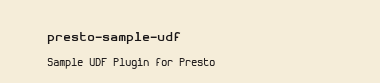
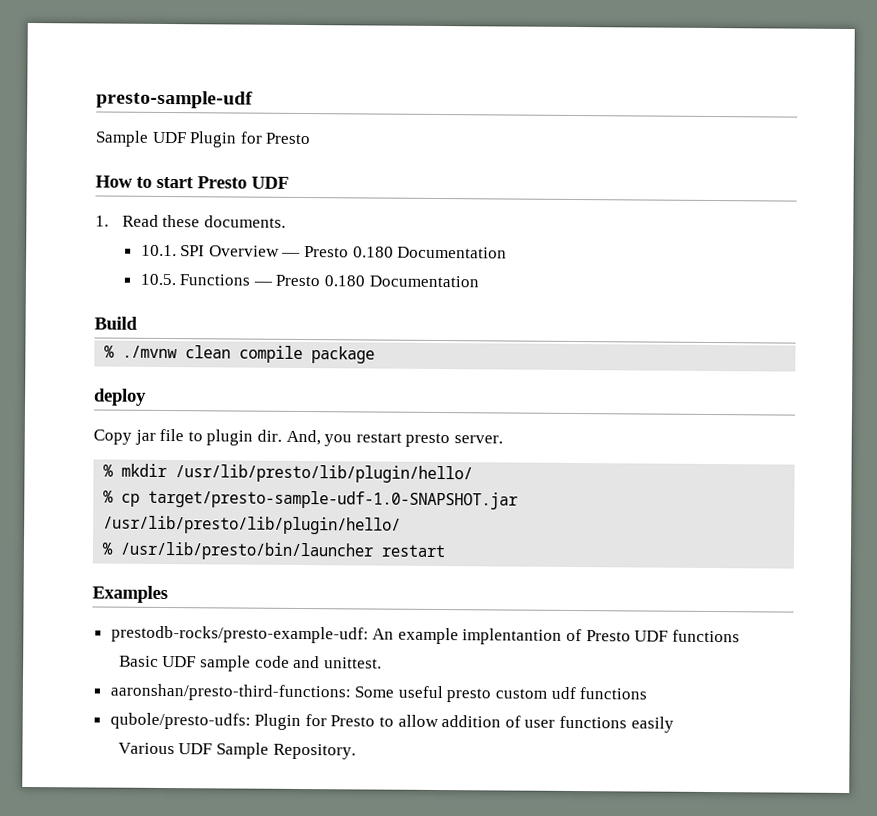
+ How to start Presto UDF
+ 1. Read these documents.
+ 10.1. SPI Overview — Presto 0.180 Documentation
+ 10.5. Functions — Presto 0.180 Documentation
+ Build
+ % ./mvnw clean compile package
+ deploy
+ Copy jar file to plugin dir. And, you restart presto server.
+ % mkdir /usr/lib/presto/lib/plugin/hello/
+ % cp target/presto-sample-udf-1.0-SNAPSHOT.jar /usr/lib/presto/lib/plugin/hello/
+ % /usr/lib/presto/bin/launcher restart
+ Examples
+ prestodb-rocks/presto-example-udf: An example implentantion of Presto UDF functions
+ Basic UDF sample code and unittest.
+ aaronshan/presto-third-functions: Some useful presto custom udf functions
+ qubole/presto-udfs: Plugin for Presto to allow addition of user functions easily
+ Various UDF Sample Repository.

